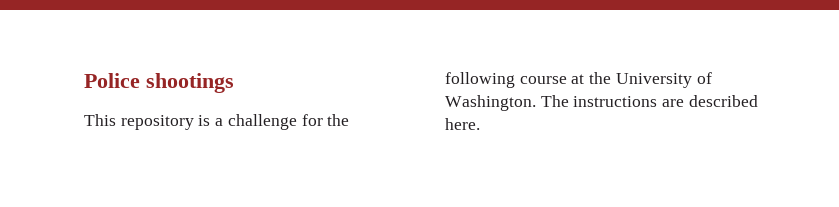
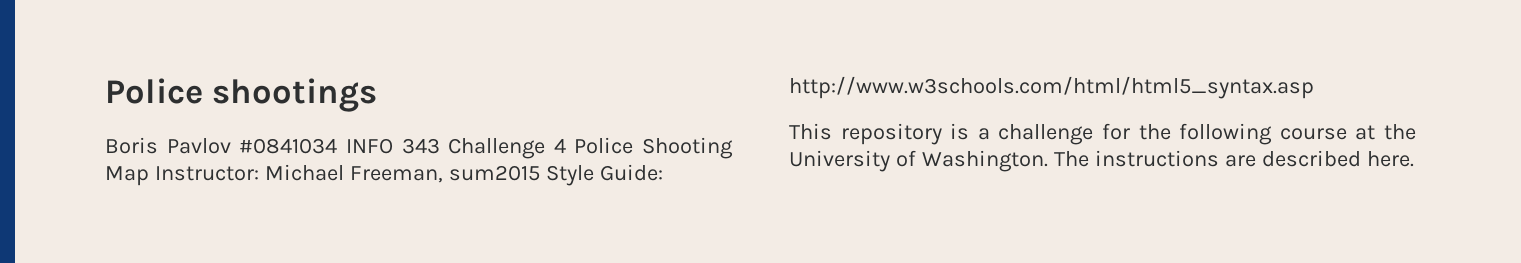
+ Boris Pavlov #0841034 INFO 343 Challenge 4 Police Shooting Map Instructor: Michael Freeman, sum2015 Style Guide: http://www.w3schools.com/html/html5_syntax.asp

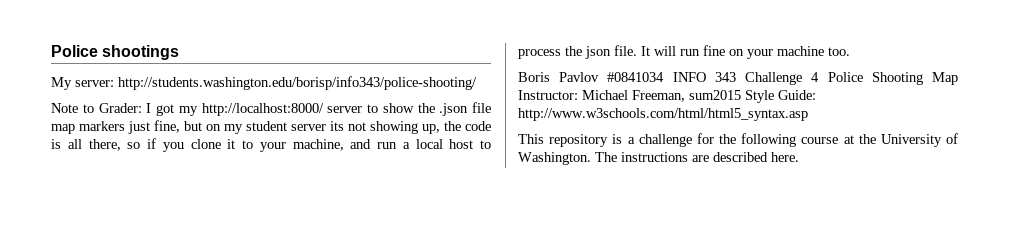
+ My server: http://students.washington.edu/borisp/info343/police-shooting/
+ Note to Grader: I got my http://localhost:8000/ server to show the .json file map markers just fine, but on my student server its not showing up, the code is all there, so if you clone it to your machine, and run a local host to process the json file. It will run fine on your machine too.

